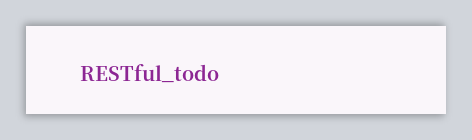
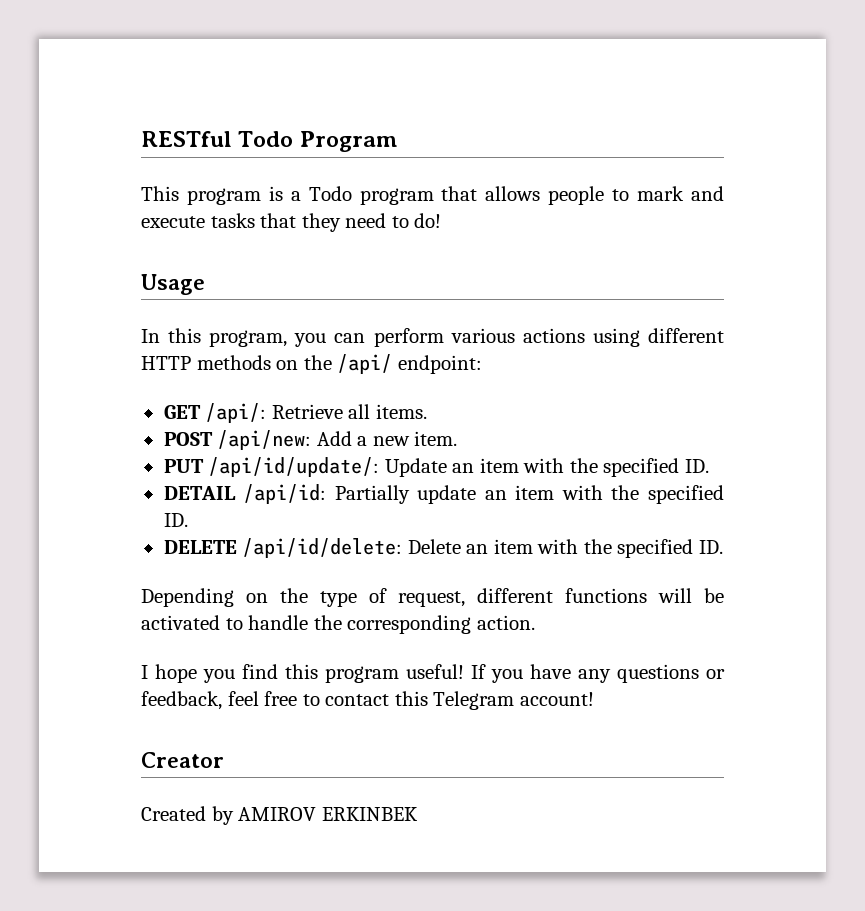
- RESTful_todo
+ RESTful Todo Program
+ This program is a Todo program that allows people to mark and execute tasks that they need to do!
+ Usage
+ In this program, you can perform various actions using different HTTP methods on the /api/ endpoint:
+ GET /api/: Retrieve all items.
+ POST /api/new: Add a new item.
+ PUT /api/id/update/: Update an item with the specified ID.
+ DETAIL /api/id: Partially update an item with the specified ID.
+ DELETE /api/id/delete: Delete an item with the specified ID.
+ Depending on the type of request, different functions will be activated to handle the corresponding action.
+ I hope you find this program useful! If you have any questions or feedback, feel free to contact this Telegram account!
+ Creator
+ Created by AMIROV ERKINBEK

